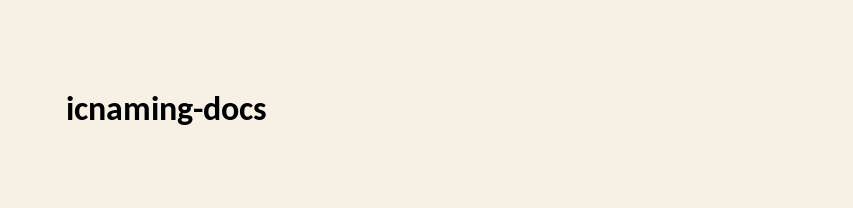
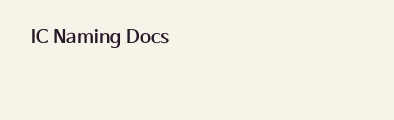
- icnaming-docs
+ IC Naming Docs

